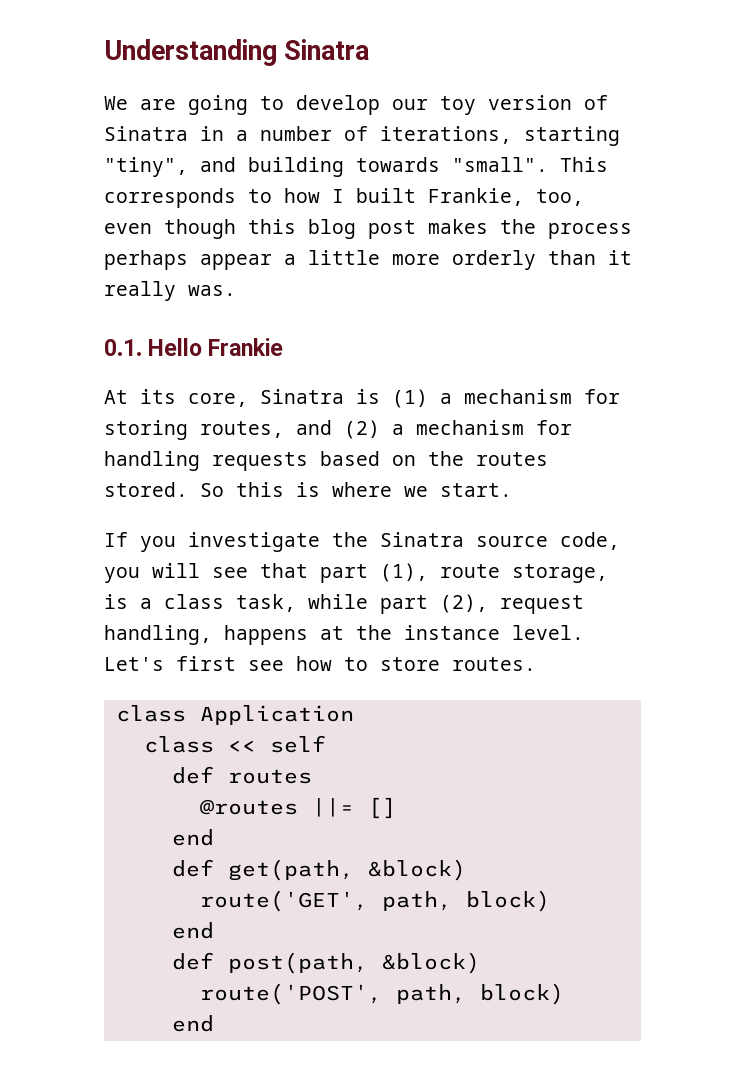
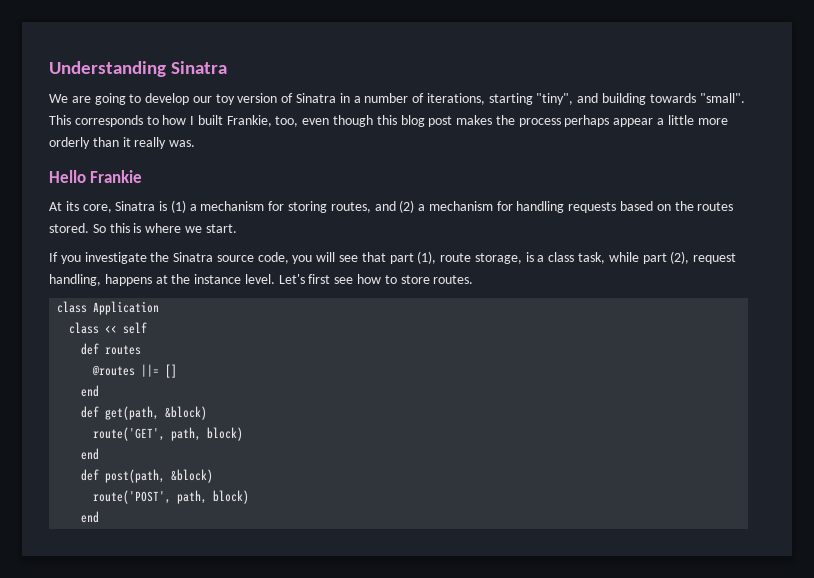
- 0.1. Hello Frankie
+ Hello Frankie

